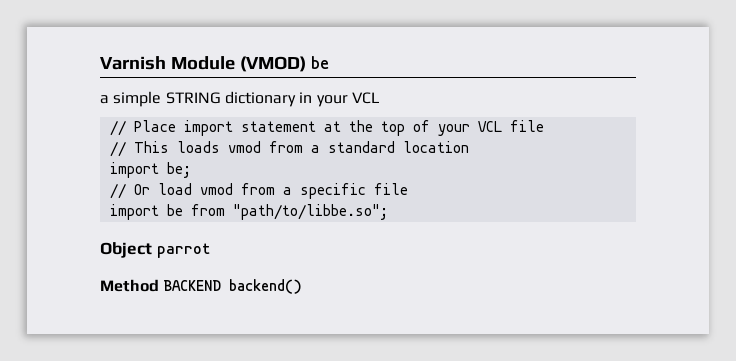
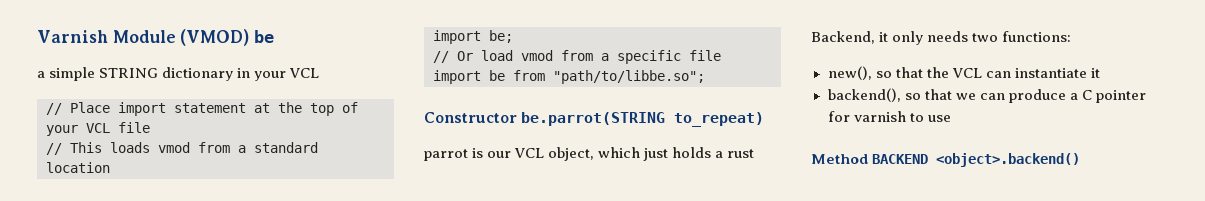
- Object parrot
+ Constructor be.parrot(STRING to_repeat)
+ parrot is our VCL object, which just holds a rust Backend, it only needs two functions:
+ new(), so that the VCL can instantiate it
+ backend(), so that we can produce a C pointer for varnish to use
- Method BACKEND backend()
+ Method BACKEND <object>.backend()

